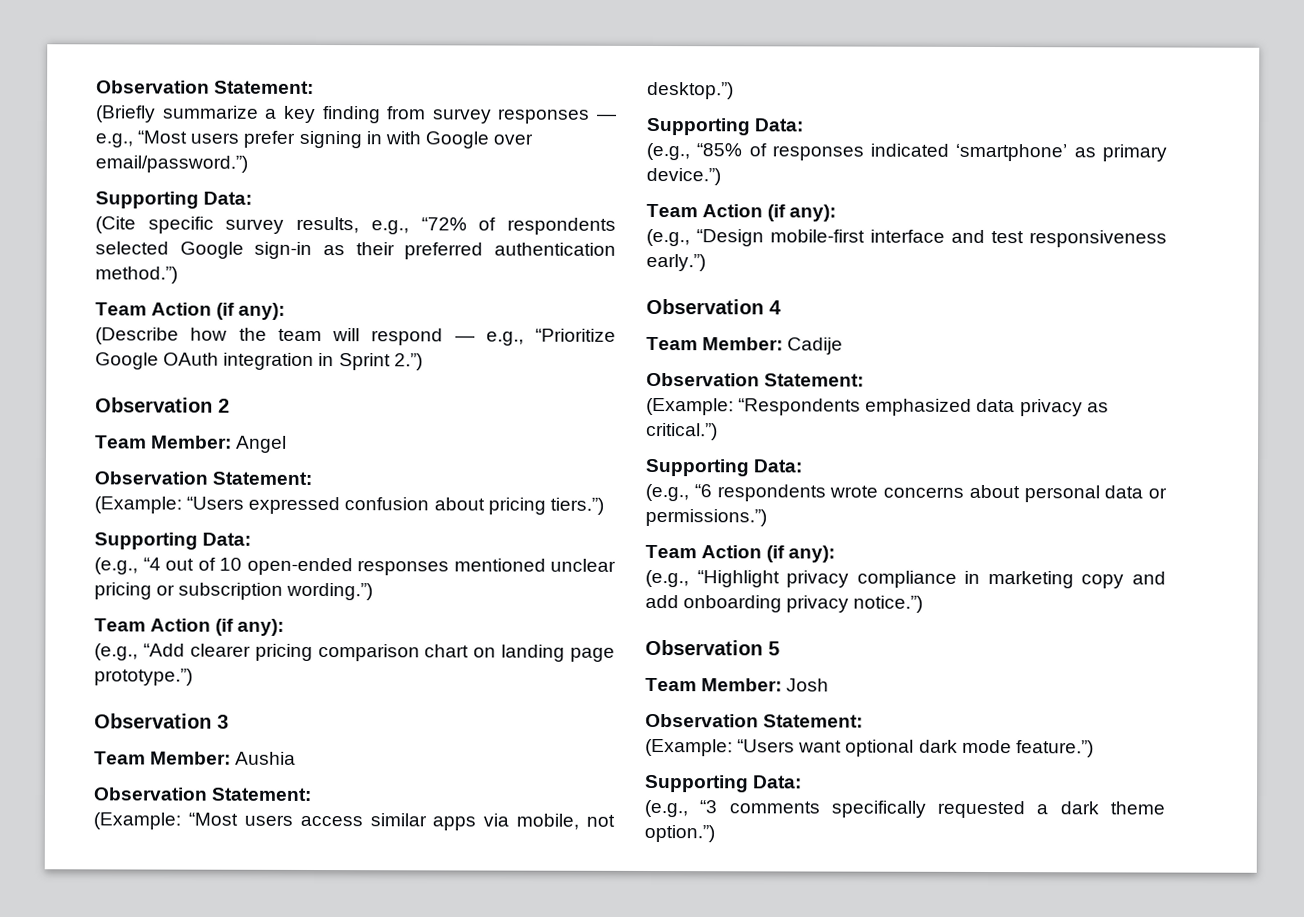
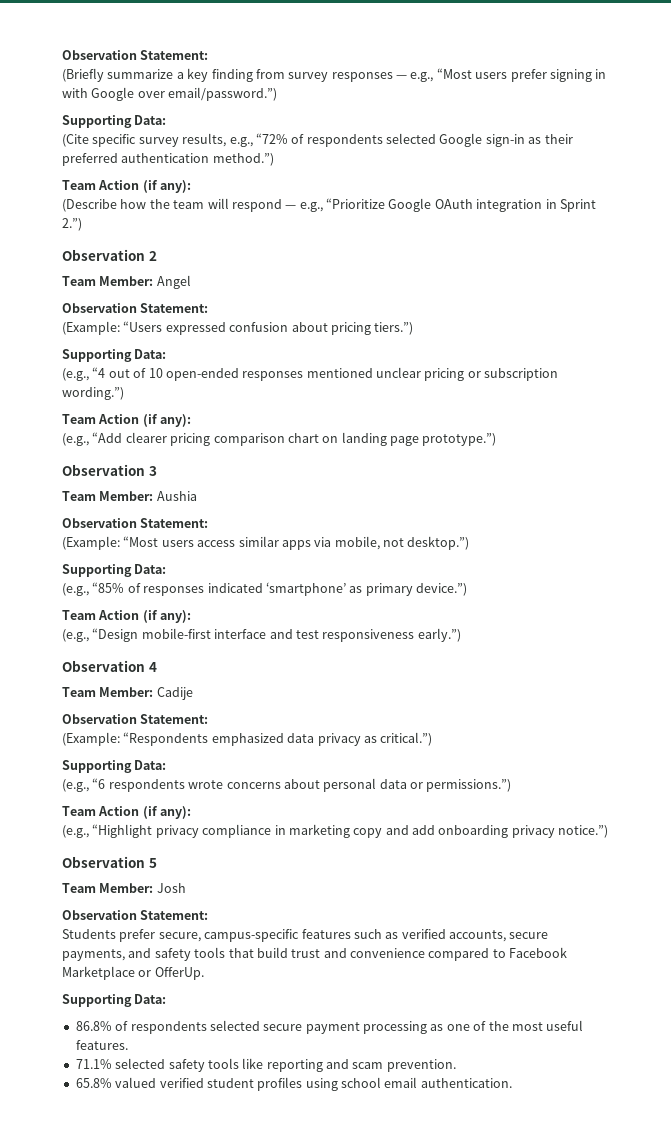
- (Example: “Users want optional dark mode feature.”)
+ Students prefer secure, campus-specific features such as verified accounts, secure payments, and safety tools that build trust and convenience compared to Facebook Marketplace or OfferUp.
  Supporting Data:
- (e.g., “3 comments specifically requested a dark theme option.”)
+ 86.8% of respondents selected secure payment processing as one of the most useful features.
+ 71.1% selected safety tools like reporting and scam prevention.
+ 65.8% valued verified student profiles using school email authentication.

